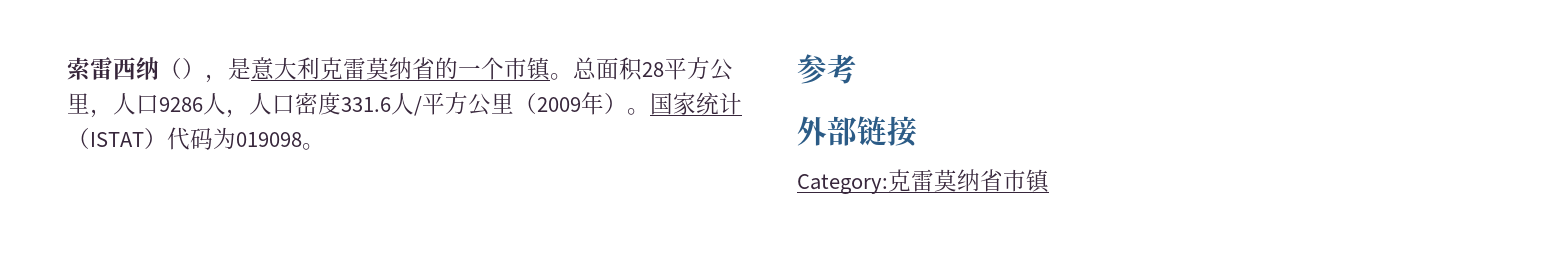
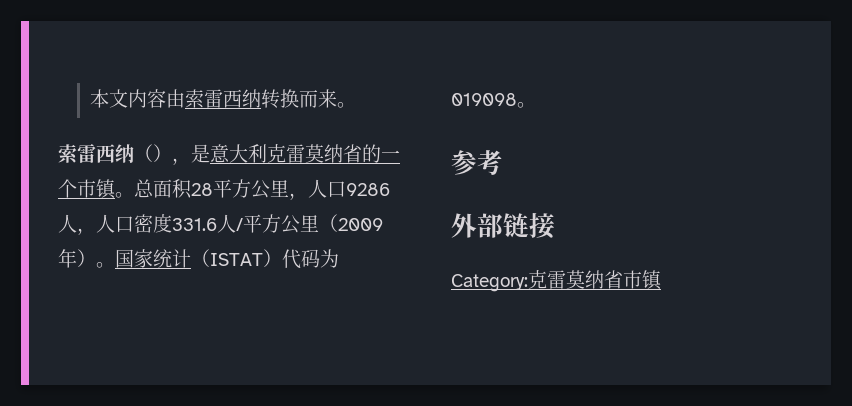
+ 本文内容由索雷西纳转换而来。

